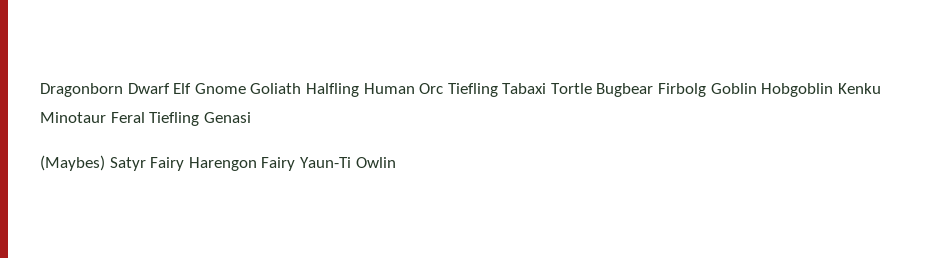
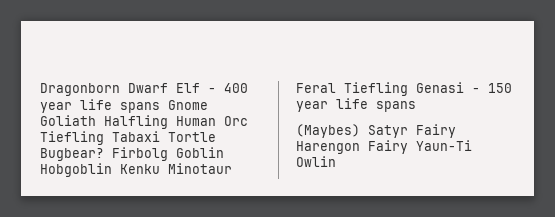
- Dragonborn Dwarf Elf Gnome Goliath Halfling Human Orc Tiefling Tabaxi Tortle Bugbear Firbolg Goblin Hobgoblin Kenku Minotaur Feral Tiefling Genasi
+ Dragonborn Dwarf Elf - 400 year life spans Gnome Goliath Halfling Human Orc Tiefling Tabaxi Tortle Bugbear? Firbolg Goblin Hobgoblin Kenku Minotaur Feral Tiefling Genasi - 150 year life spans

